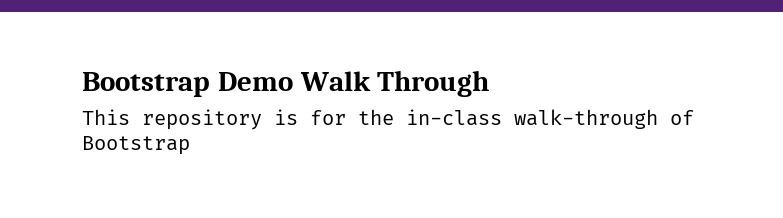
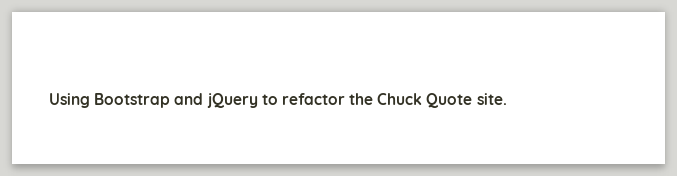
- Bootstrap Demo Walk Through
- This repository is for the in-class walk-through of Bootstrap
+ Using Bootstrap and jQuery to refactor the Chuck Quote site.

